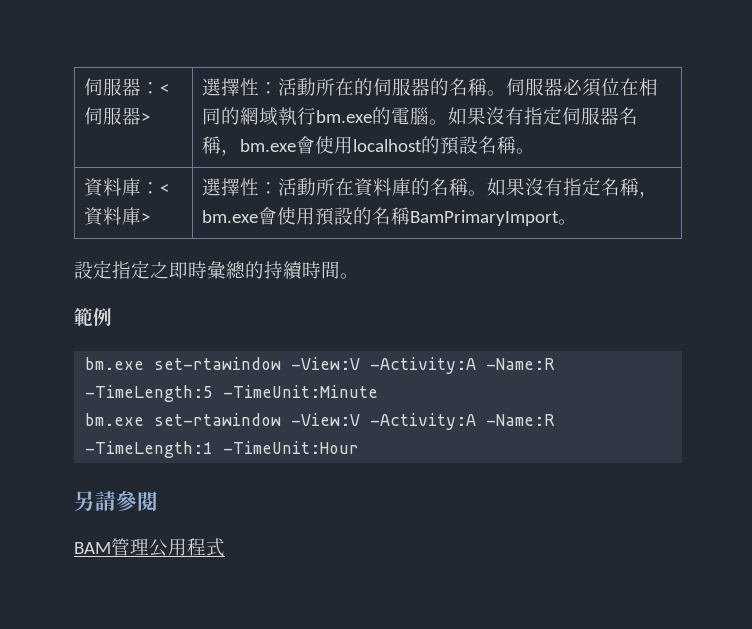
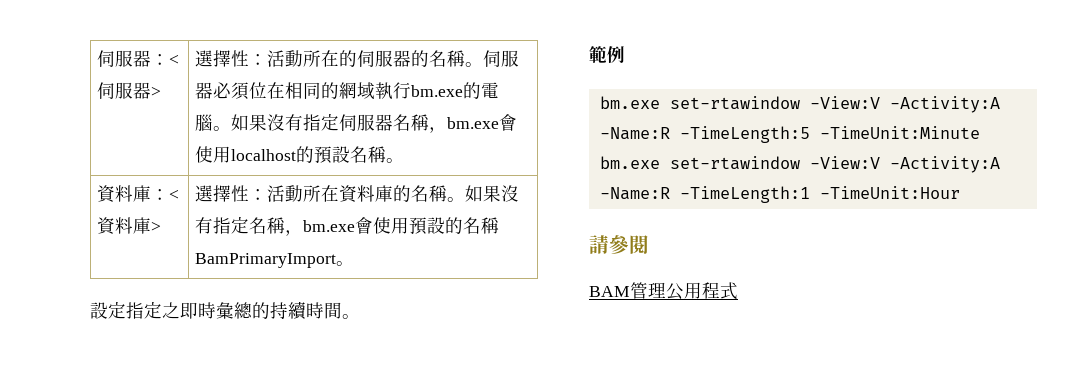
- 另請參閱
+ 請參閱

